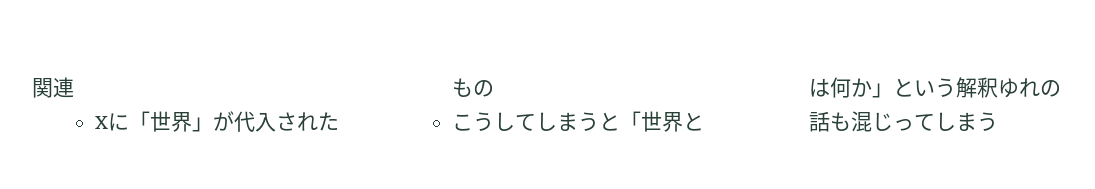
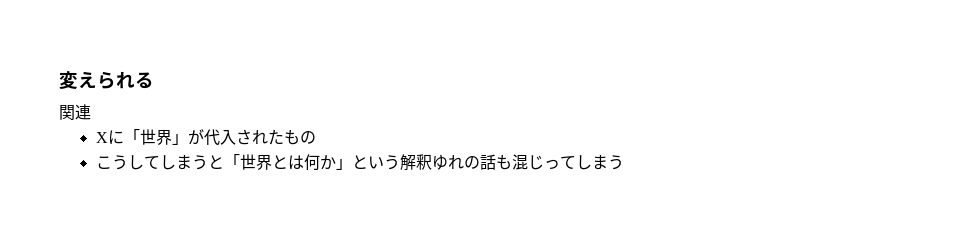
+ 変えられる

